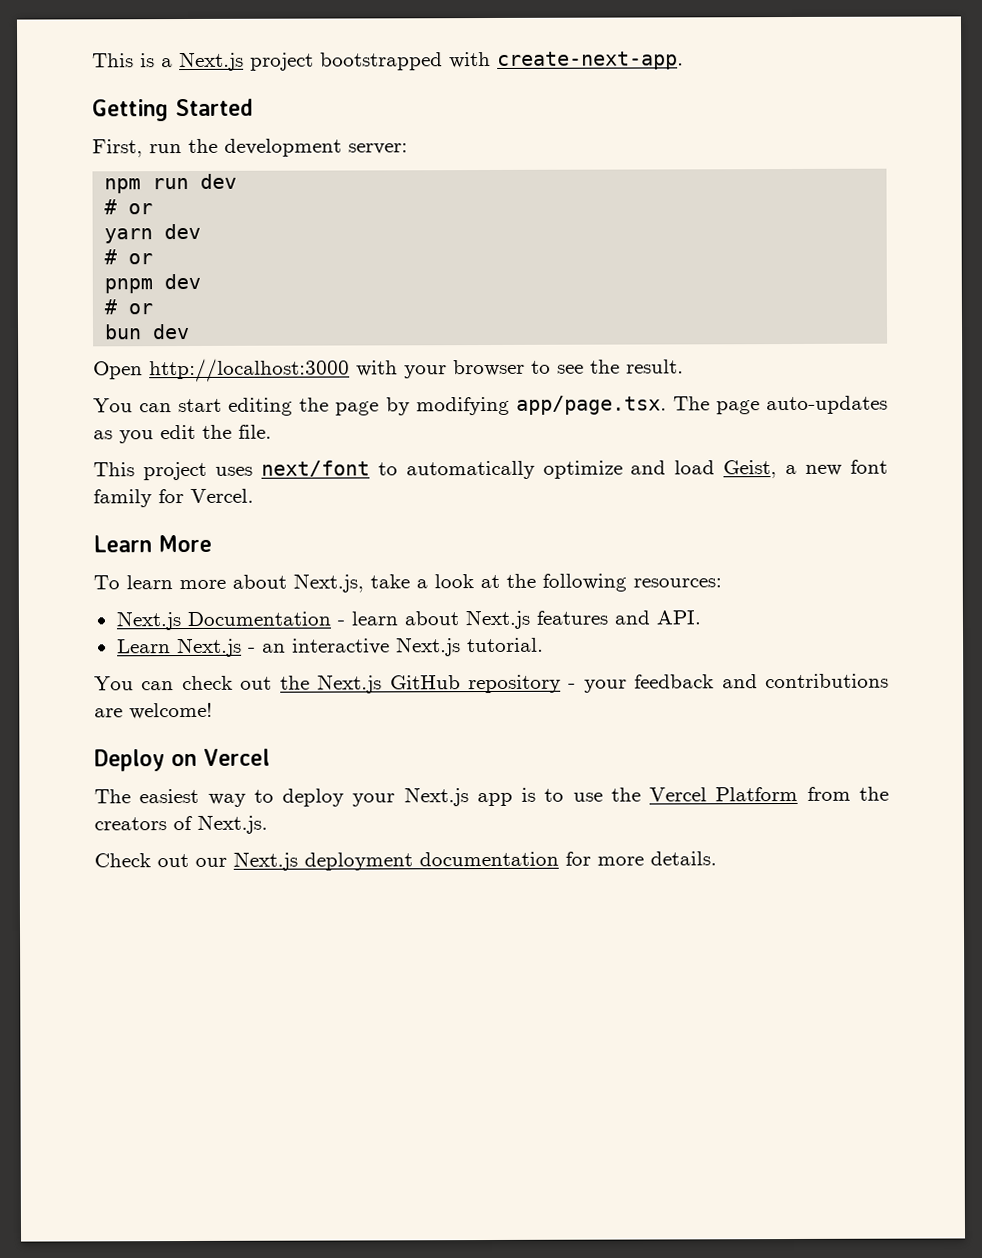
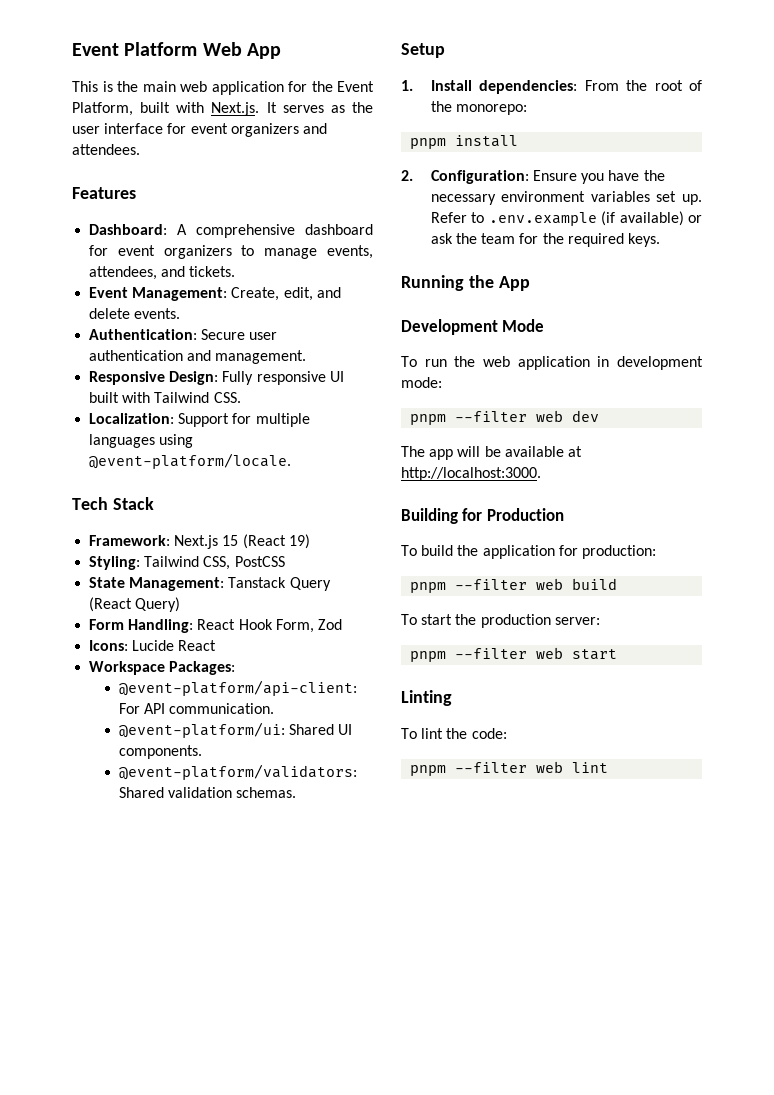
- This is a Next.js project bootstrapped with create-next-app.
- Getting Started
- First, run the development server:
- npm run dev
- # or
- yarn dev
- # or
- pnpm dev
- # or
- bun dev
- Open http://localhost:3000 with your browser to see the result.
- You can start editing the page by modifying app/page.tsx. The page auto-updates as you edit the file.
- This project uses next/font to automatically optimize and load Geist, a new font family for Vercel.
- Learn More
- To learn more about Next.js, take a look at the following resources:
- Next.js Documentation - learn about Next.js features and API.
- Learn Next.js - an interactive Next.js tutorial.
- You can check out the Next.js GitHub repository - your feedback and contributions are welcome!
- Deploy on Vercel
- The easiest way to deploy your Next.js app is to use the Vercel Platform from the creators of Next.js.
- Check out our Next.js deployment documentation for more details.
+ Event Platform Web App
+ This is the main web application for the Event Platform, built with Next.js. It serves as the user interface for event organizers and attendees.
+ Features
+ Dashboard: A comprehensive dashboard for event organizers to manage events, attendees, and tickets.
+ Event Management: Create, edit, and delete events.
+ Authentication: Secure user authentication and management.
+ Responsive Design: Fully responsive UI built with Tailwind CSS.
+ Localization: Support for multiple languages using @event-platform/locale.
+ Tech Stack
+ Framework: Next.js 15 (React 19)
+ Styling: Tailwind CSS, PostCSS
+ State Management: Tanstack Query (React Query)
+ Form Handling: React Hook Form, Zod
+ Icons: Lucide React
+ Workspace Packages:
+ @event-platform/api-client: For API communication.
+ @event-platform/ui: Shared UI components.
+ @event-platform/validators: Shared validation schemas.
+ Setup
+ 1. Install dependencies: From the root of the monorepo:
+ pnpm install
+ 2. Configuration: Ensure you have the necessary environment variables set up. Refer to .env.example (if available) or ask the team for the required keys.
+ Running the App
+ Development Mode
+ To run the web application in development mode:
+ pnpm --filter web dev
+ The app will be available at http://localhost:3000.
+ Building for Production
+ To build the application for production:
+ pnpm --filter web build
+ To start the production server:
+ pnpm --filter web start
+ Linting
+ To lint the code:
+ pnpm --filter web lint

